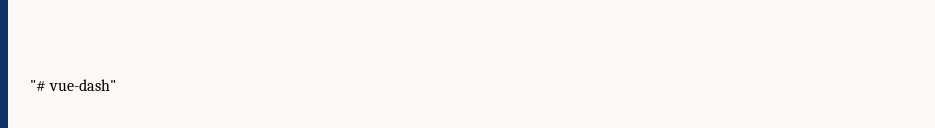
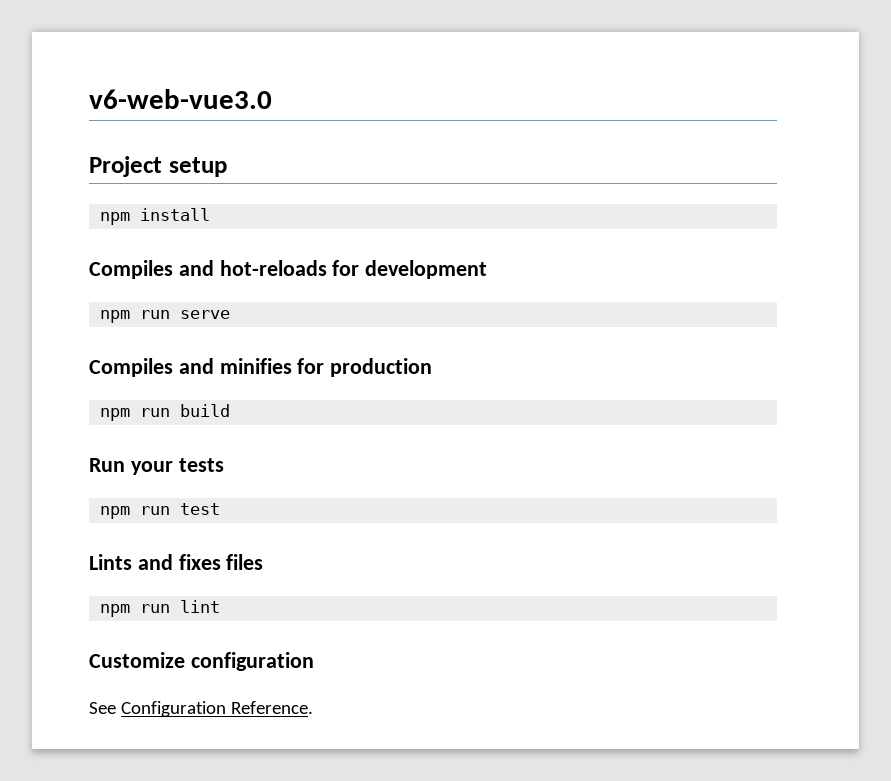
- "# vue-dash"
+ v6-web-vue3.0
+ Project setup
+ npm install
+ Compiles and hot-reloads for development
+ npm run serve
+ Compiles and minifies for production
+ npm run build
+ Run your tests
+ npm run test
+ Lints and fixes files
+ npm run lint
+ Customize configuration
+ See Configuration Reference.

